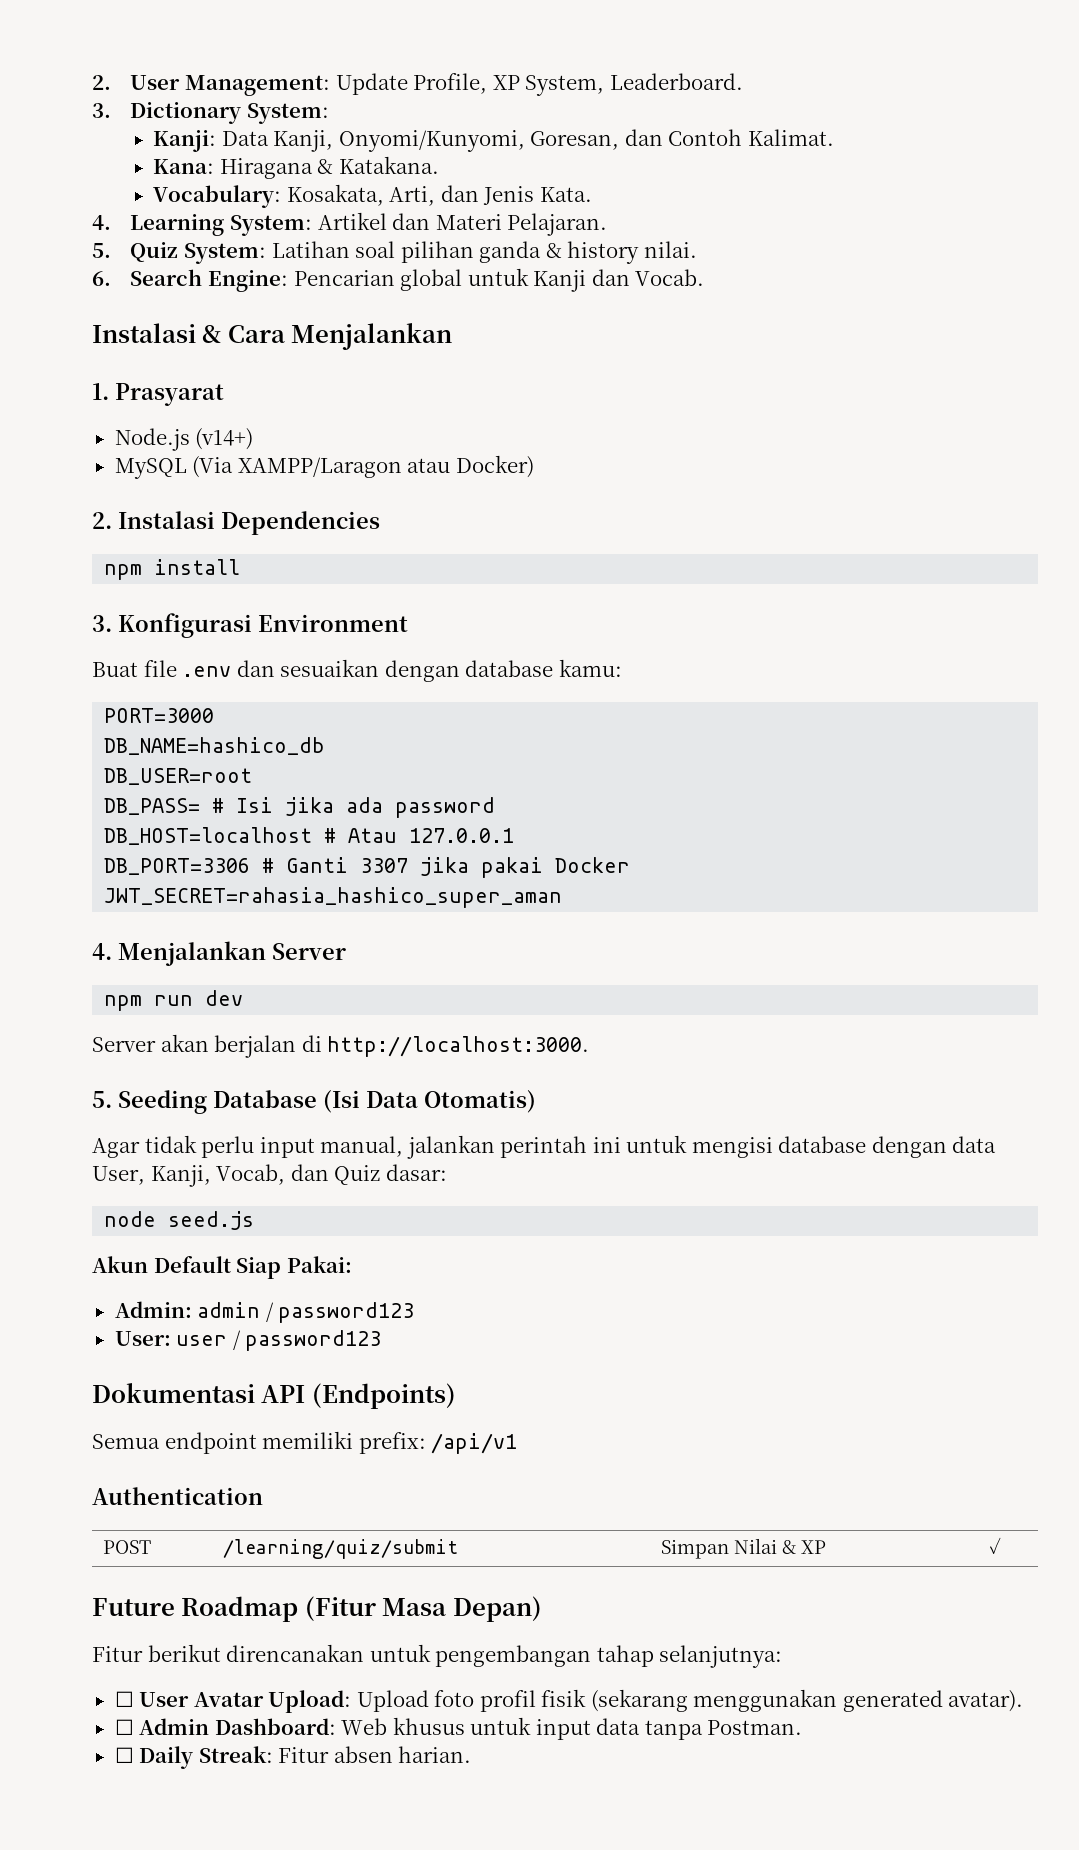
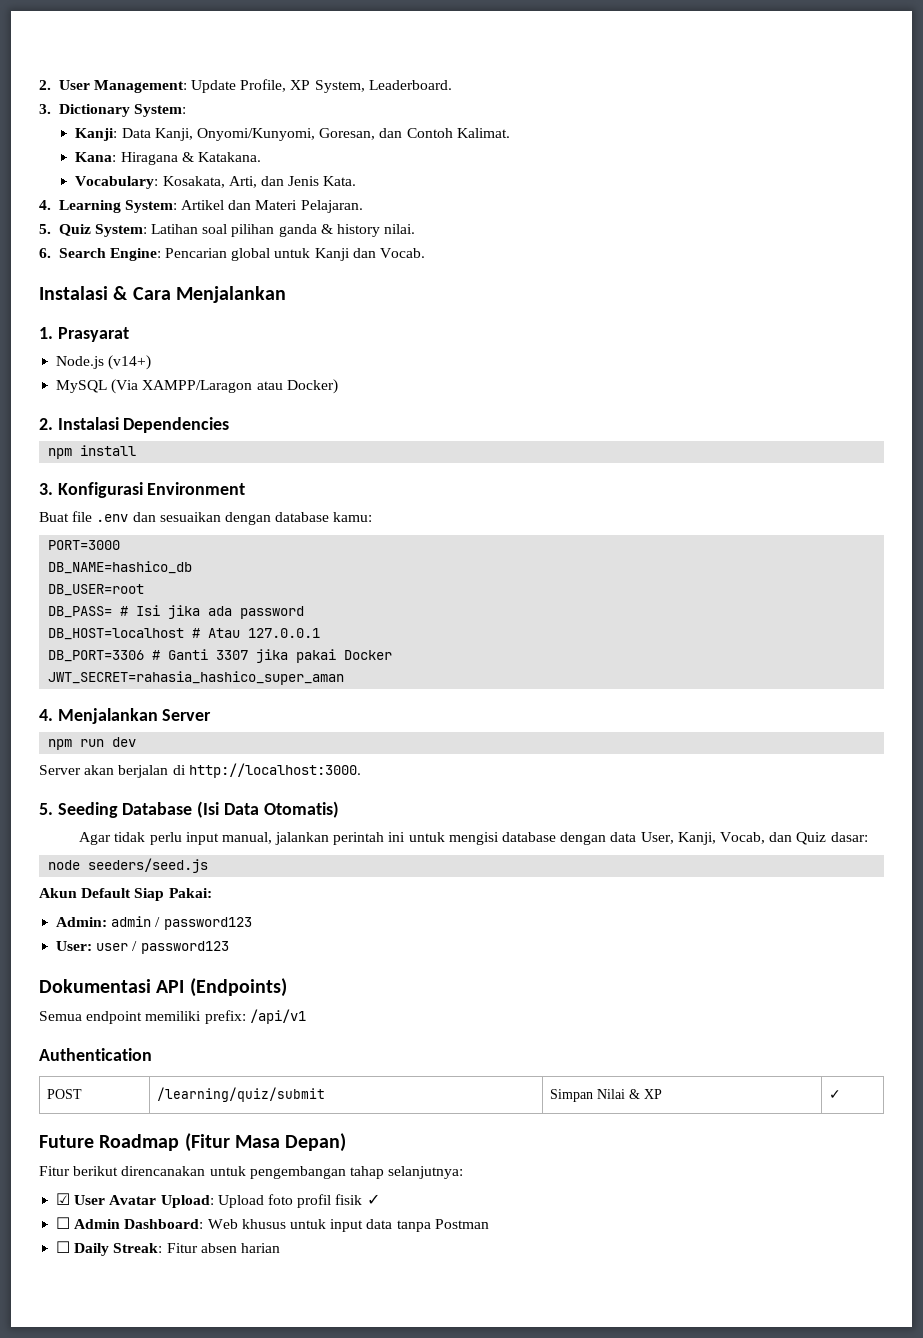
- node seed.js
+ node seeders/seed.js
- ☐ User Avatar Upload: Upload foto profil fisik (sekarang menggunakan generated avatar).
+ ☑ User Avatar Upload: Upload foto profil fisik ✓
- ☐ Admin Dashboard: Web khusus untuk input data tanpa Postman.
+ ☐ Admin Dashboard: Web khusus untuk input data tanpa Postman
- ☐ Daily Streak: Fitur absen harian.
+ ☐ Daily Streak: Fitur absen harian

